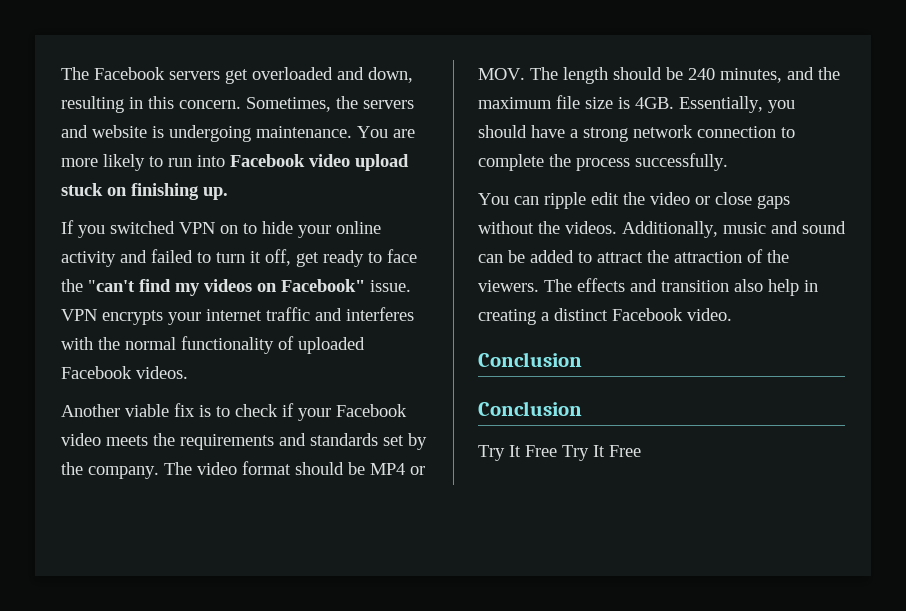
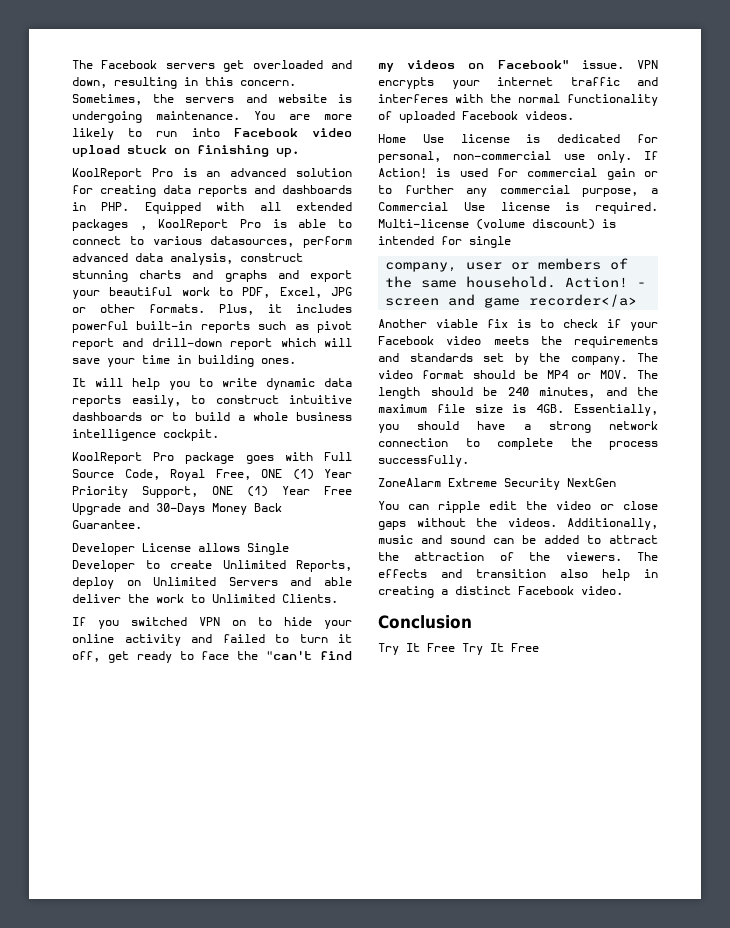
+ KoolReport Pro is an advanced solution for creating data reports and dashboards in PHP. Equipped with all extended packages , KoolReport Pro is able to connect to various datasources, perform advanced data analysis, construct stunning charts and graphs and export your beautiful work to PDF, Excel, JPG or other formats. Plus, it includes powerful built-in reports such as pivot report and drill-down report which will save your time in building ones.
+ It will help you to write dynamic data reports easily, to construct intuitive dashboards or to build a whole business intelligence cockpit.
+ KoolReport Pro package goes with Full Source Code, Royal Free, ONE (1) Year Priority Support, ONE (1) Year Free Upgrade and 30-Days Money Back Guarantee.
+ Developer License allows Single Developer to create Unlimited Reports, deploy on Unlimited Servers and able deliver the work to Unlimited Clients.
+ Home Use license is dedicated for personal, non-commercial use only. If Action! is used for commercial gain or to further any commercial purpose, a Commercial Use license is required. Multi-license (volume discount) is intended for single
+ company, user or members of the same household. Action! - screen and game recorder</a>
+ ZoneAlarm Extreme Security NextGen
  The effects and transition also help in creating a distinct Facebook video.
- Conclusion

